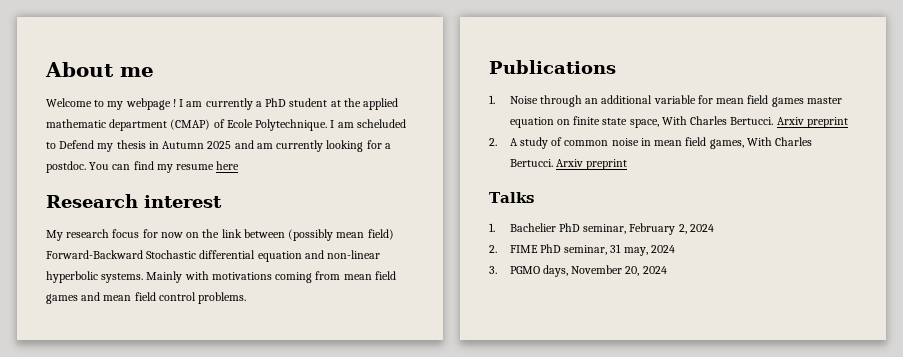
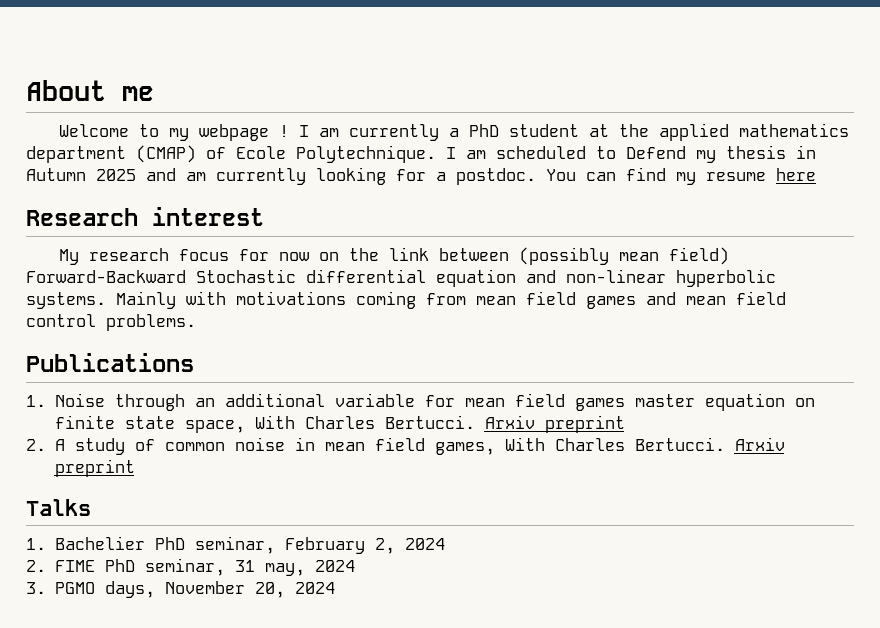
- I am currently a PhD student at the applied mathematic department (CMAP) of Ecole Polytechnique.
+ I am currently a PhD student at the applied mathematics department (CMAP) of Ecole Polytechnique.
- I am scheluded to Defend my thesis in Autumn 2025 and am currently looking for a postdoc.
+ I am scheduled to Defend my thesis in Autumn 2025 and am currently looking for a postdoc.

